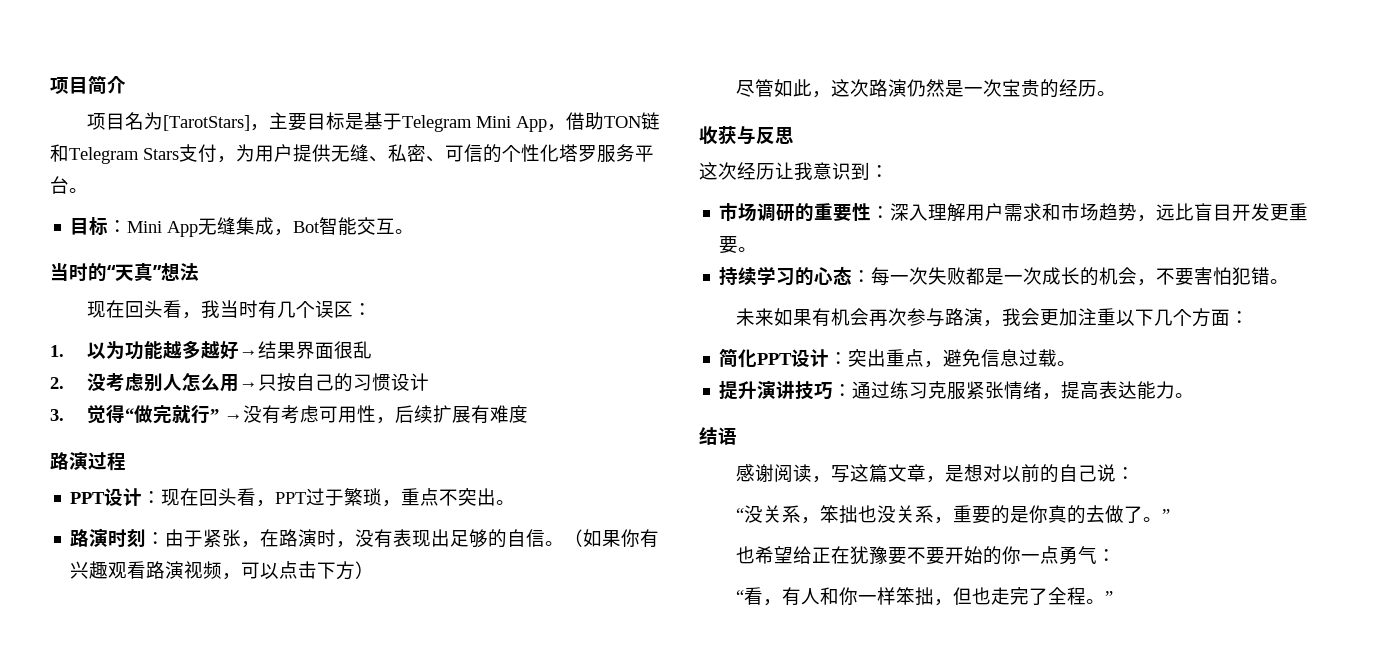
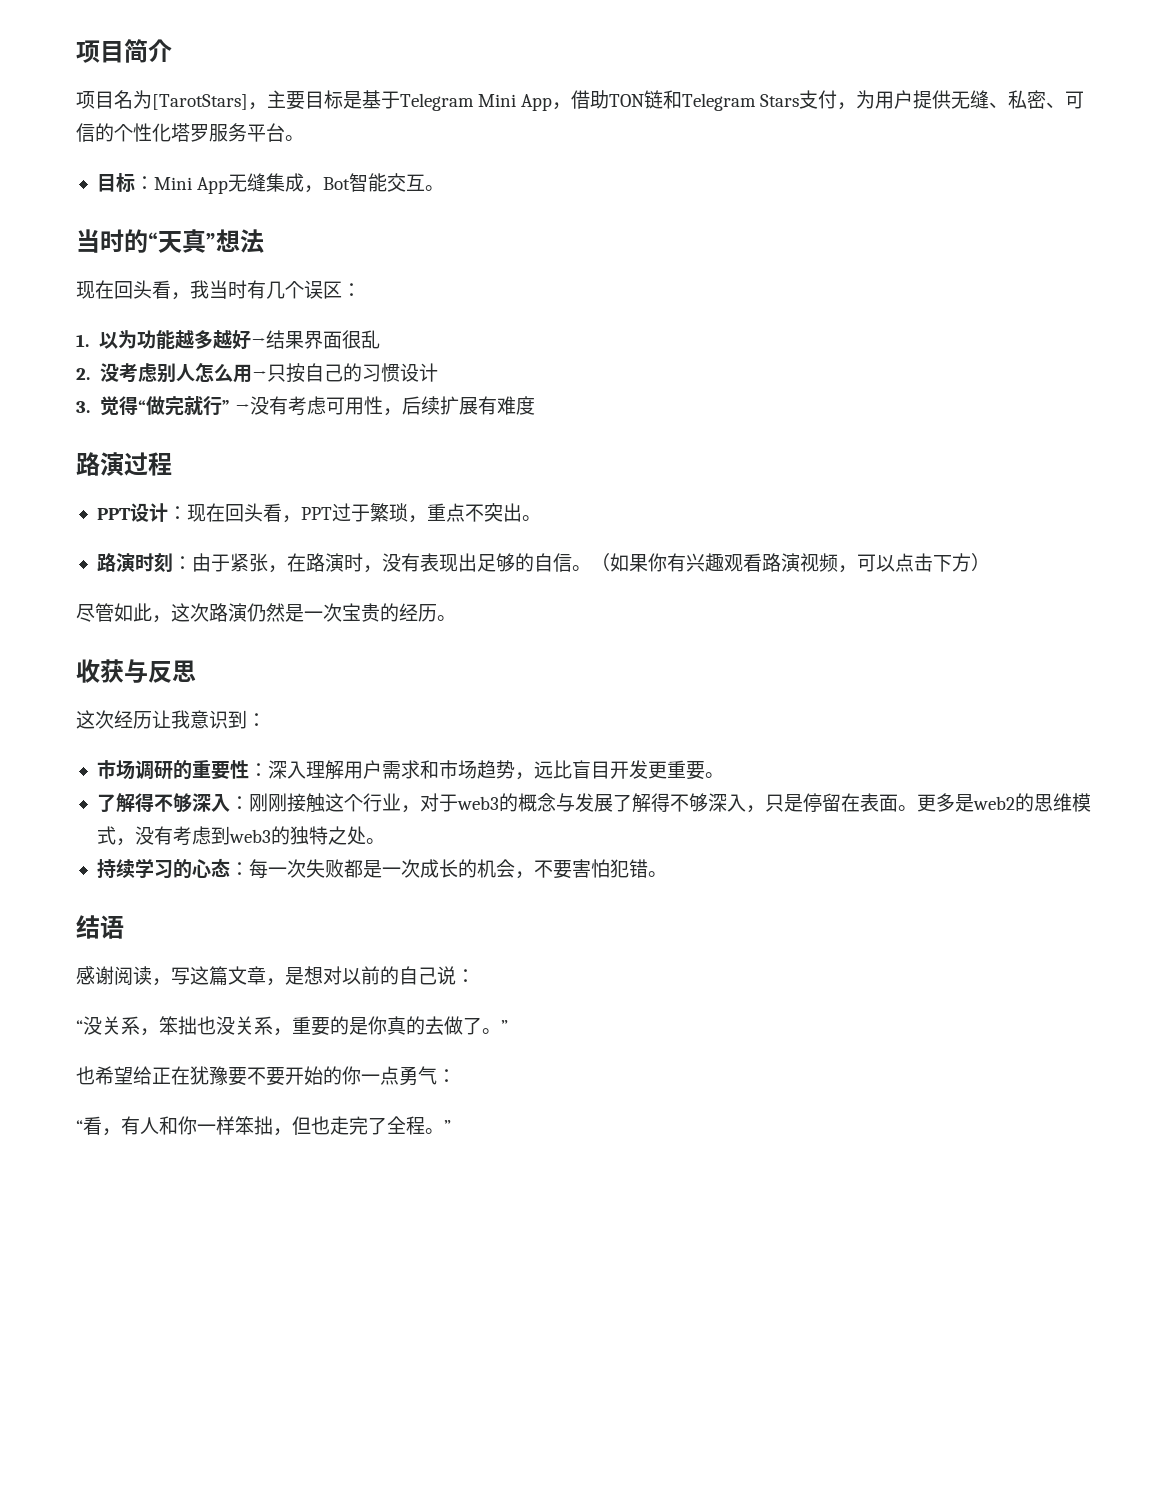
+ 了解得不够深入：刚刚接触这个行业，对于web3的概念与发展了解得不够深入，只是停留在表面。更多是web2的思维模式，没有考虑到web3的独特之处。
- 未来如果有机会再次参与路演，我会更加注重以下几个方面：
- 简化PPT设计：突出重点，避免信息过载。
- 提升演讲技巧：通过练习克服紧张情绪，提高表达能力。

